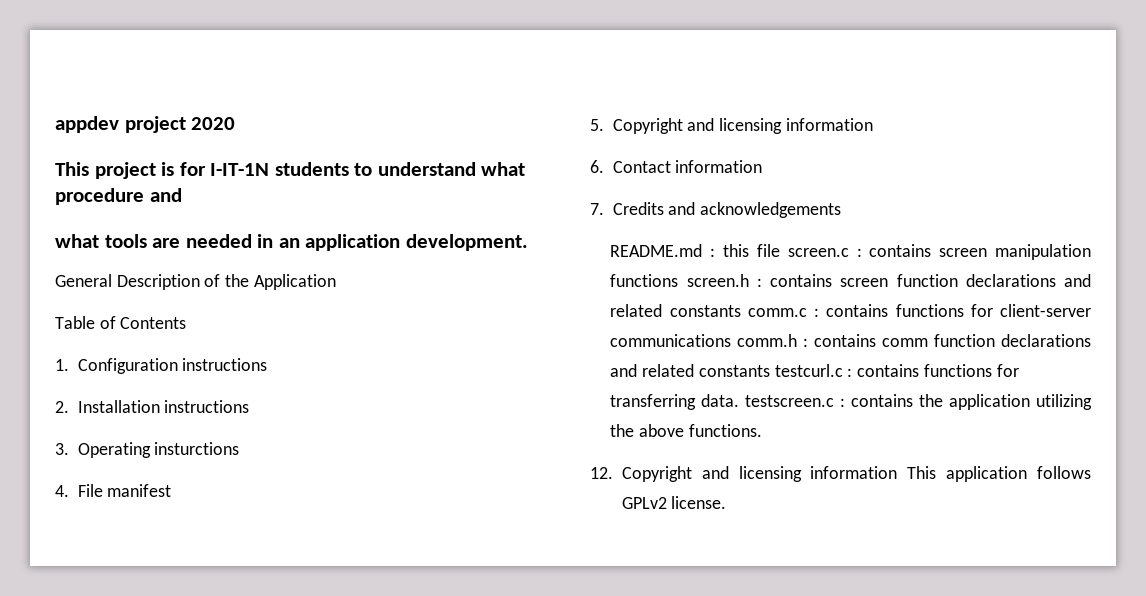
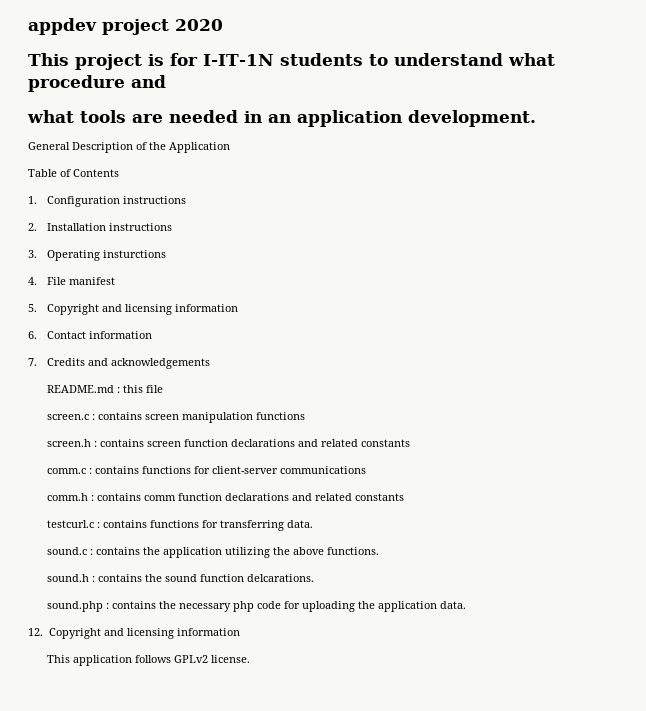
- README.md : this file screen.c : contains screen manipulation functions screen.h : contains screen function declarations and related constants comm.c : contains functions for client-server communications comm.h : contains comm function declarations and related constants testcurl.c : contains functions for transferring data. testscreen.c : contains the application utilizing the above functions.
+ README.md : this file
+ screen.c : contains screen manipulation functions
+ screen.h : contains screen function declarations and related constants
+ comm.c : contains functions for client-server communications
+ comm.h : contains comm function declarations and related constants
+ testcurl.c : contains functions for transferring data.
+ sound.c : contains the application utilizing the above functions.
+ sound.h : contains the sound function delcarations.
+ sound.php : contains the necessary php code for uploading the application data.
- 12. Copyright and licensing information This application follows GPLv2 license.
+ 12. Copyright and licensing information
+ This application follows GPLv2 license.

